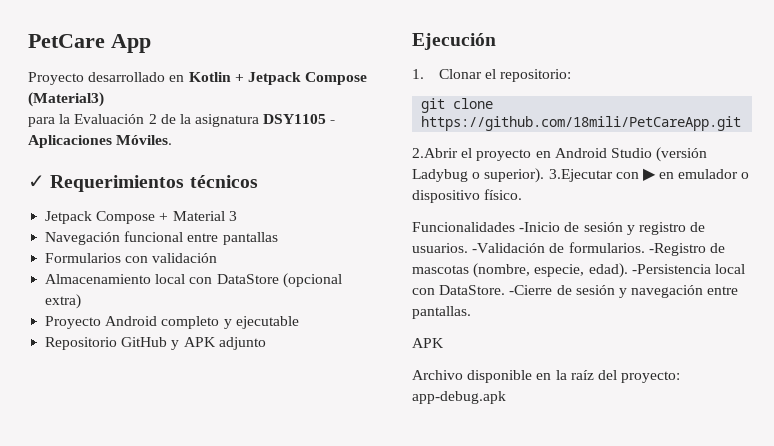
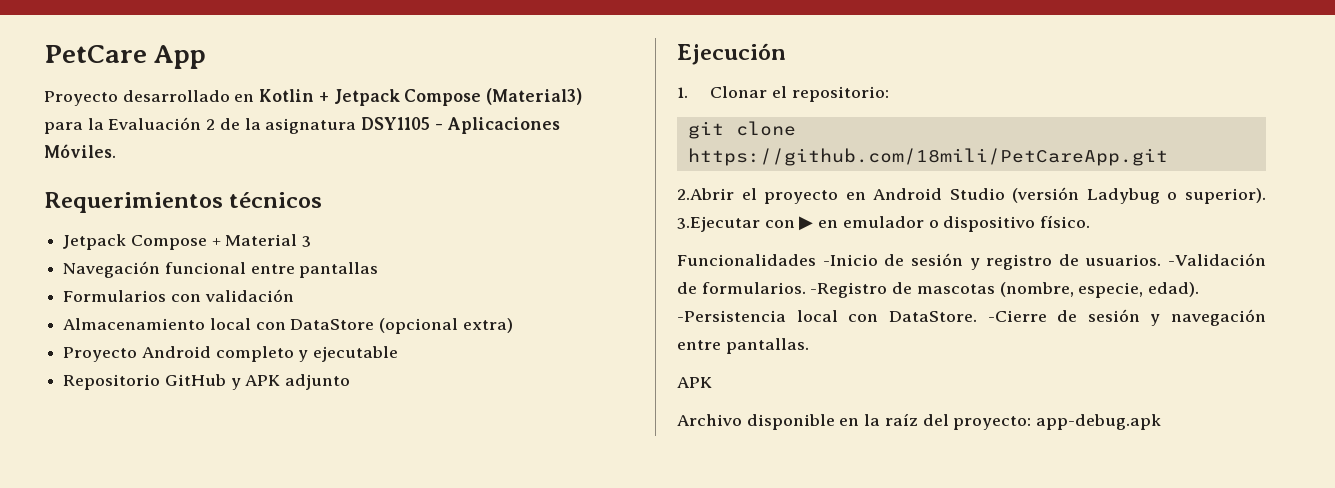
- ✓ Requerimientos técnicos
+ Requerimientos técnicos

